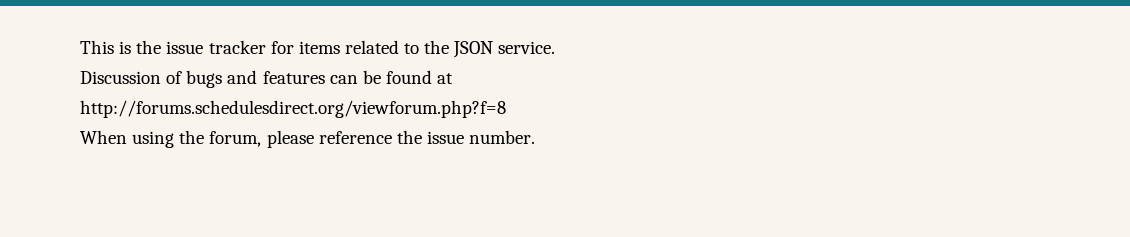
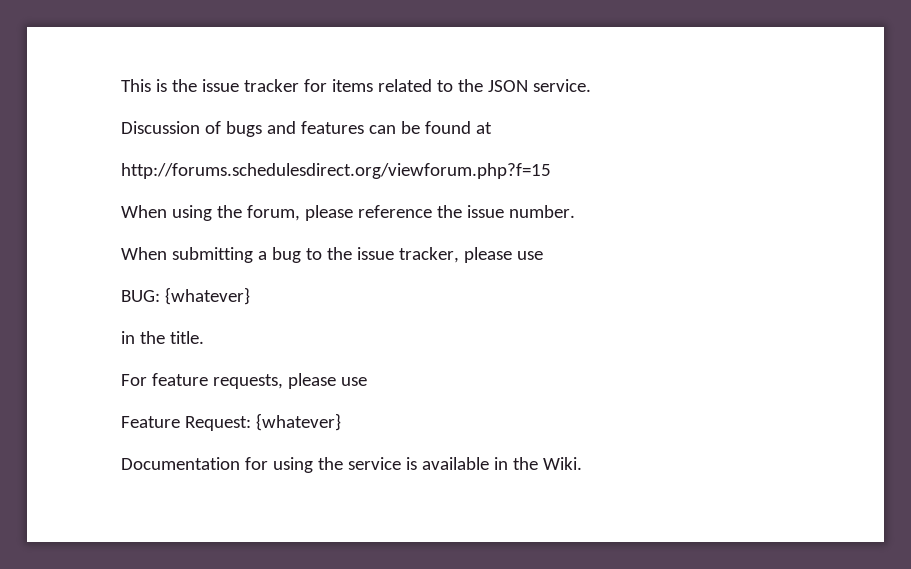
- http://forums.schedulesdirect.org/viewforum.php?f=8
+ http://forums.schedulesdirect.org/viewforum.php?f=15
+ When submitting a bug to the issue tracker, please use
+ BUG: {whatever}
+ in the title.
+ For feature requests, please use
+ Feature Request: {whatever}
+ Documentation for using the service is available in the Wiki.

